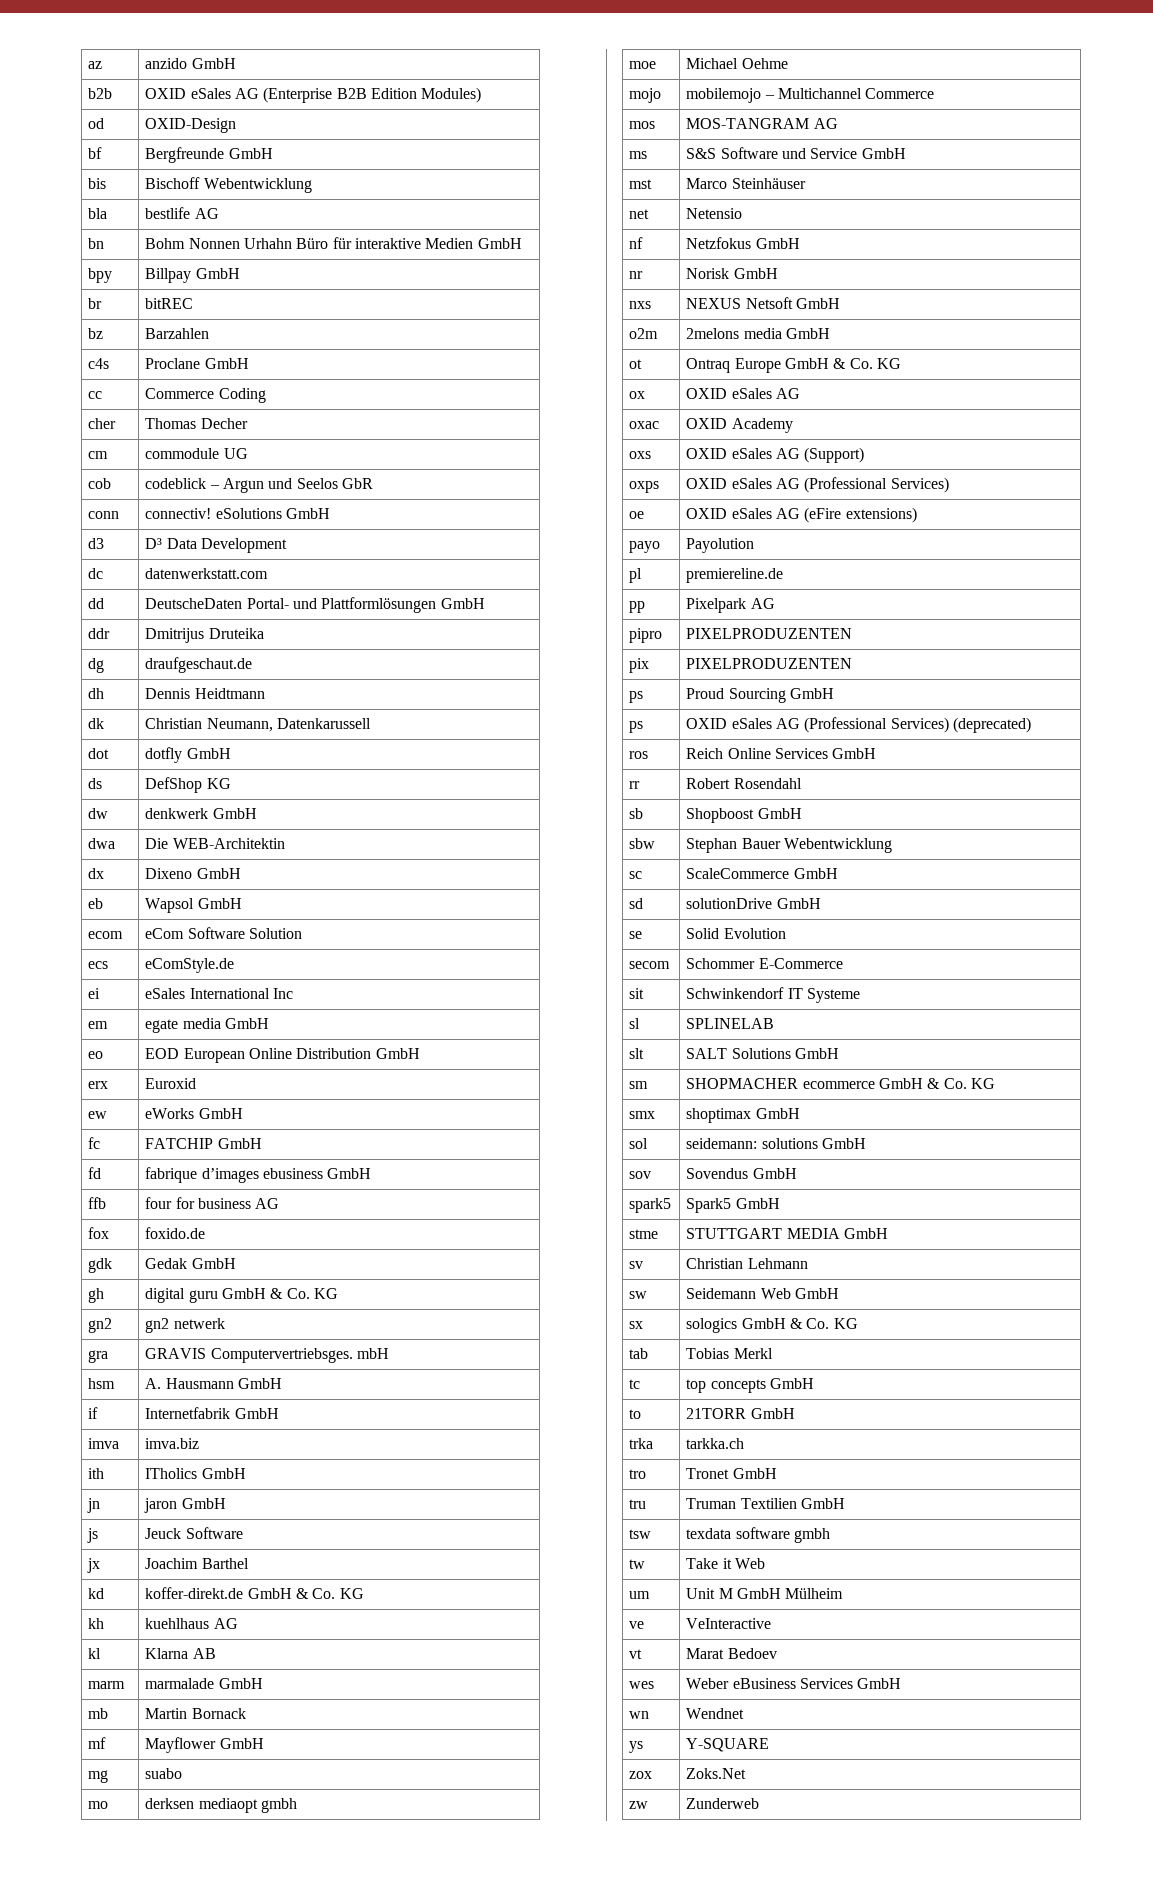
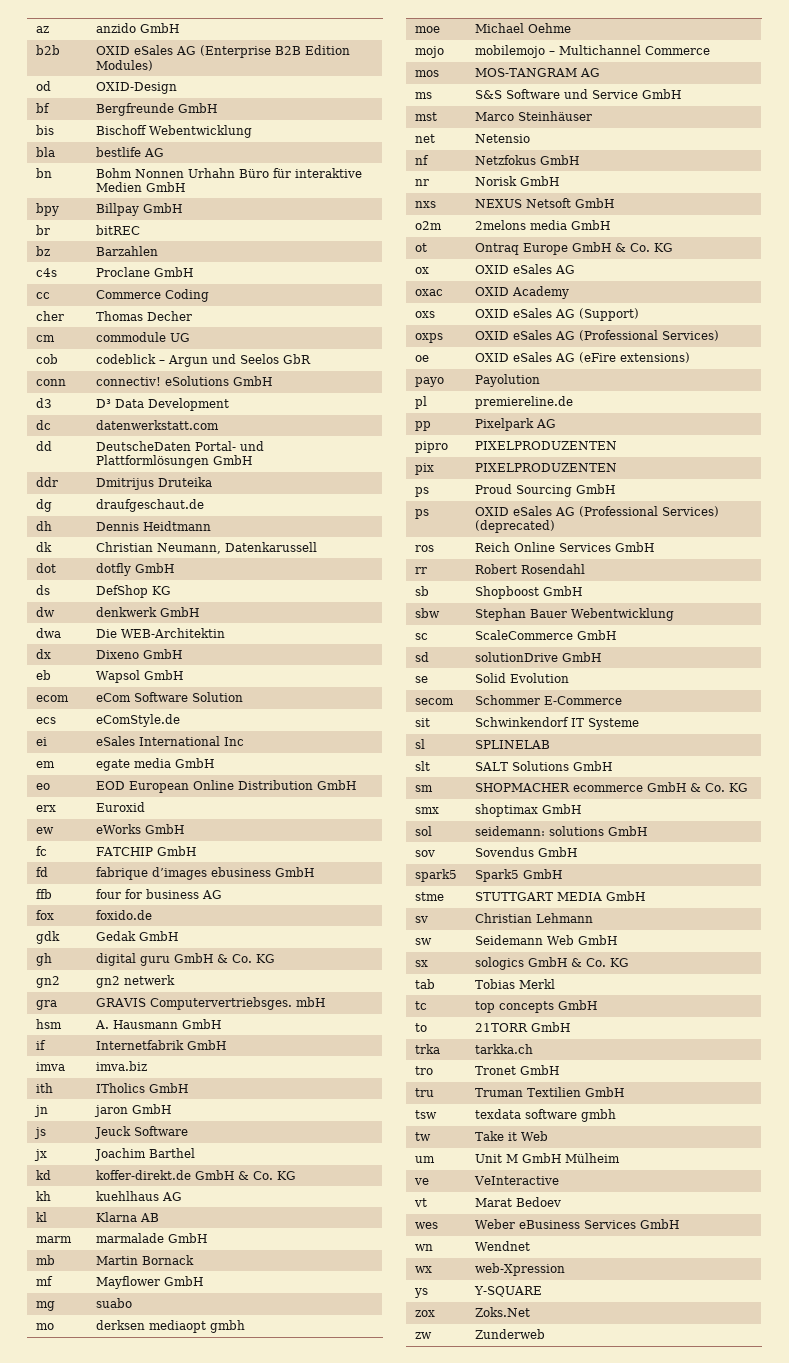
+ wx | web-Xpression

